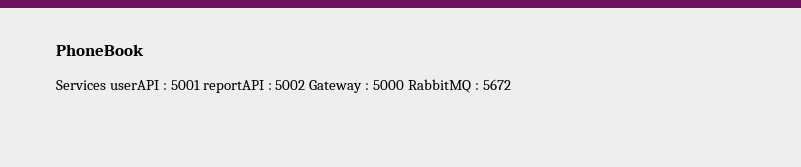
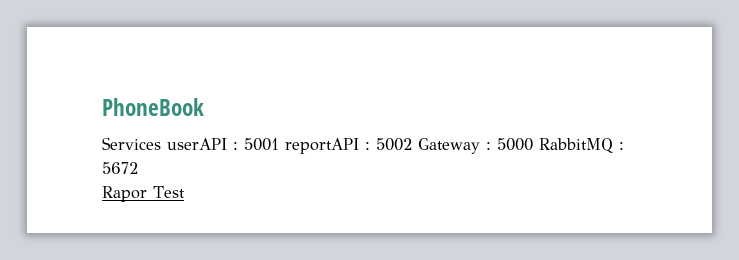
+ Rapor Test

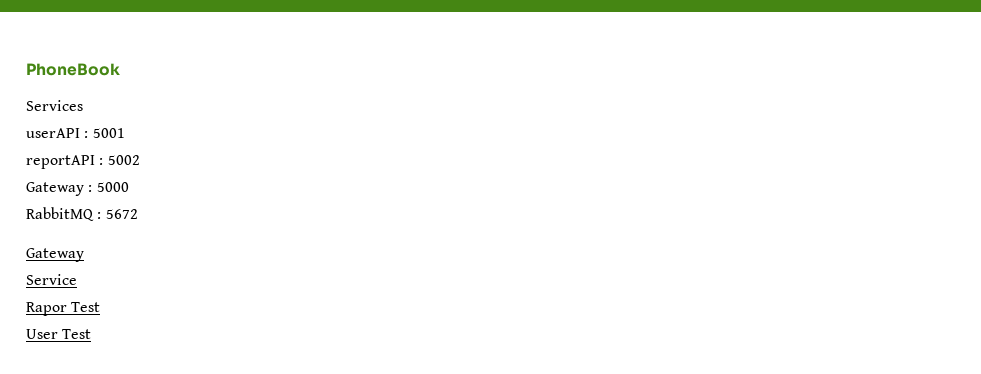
- Services userAPI : 5001 reportAPI : 5002 Gateway : 5000 RabbitMQ : 5672
+ Services
+ userAPI : 5001
+ reportAPI : 5002
+ Gateway : 5000
+ RabbitMQ : 5672
+ Gateway
+ Service
+ User Test

